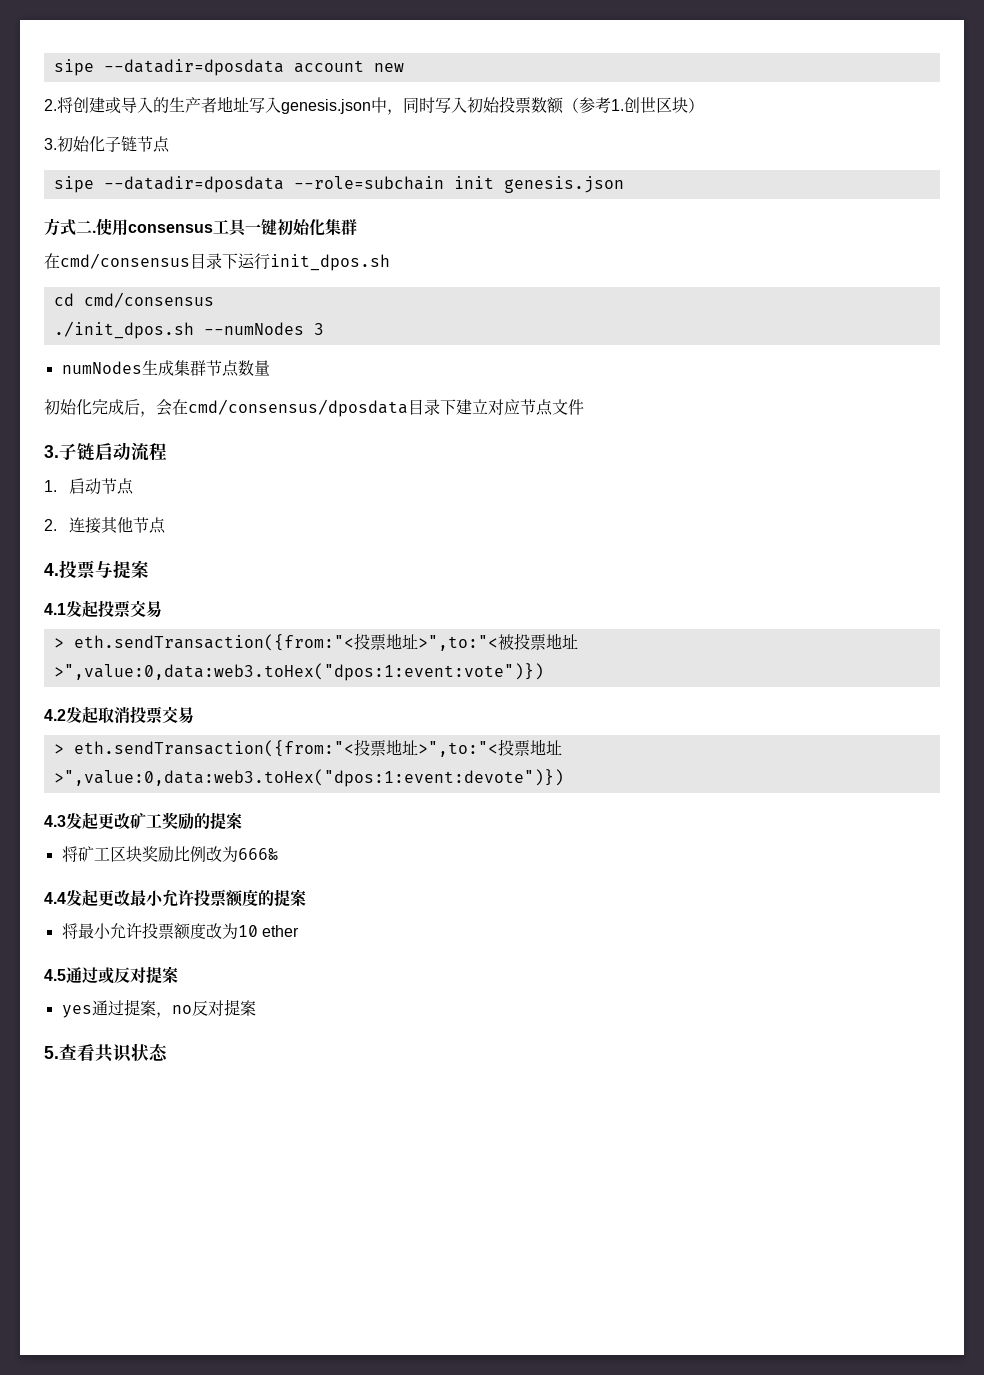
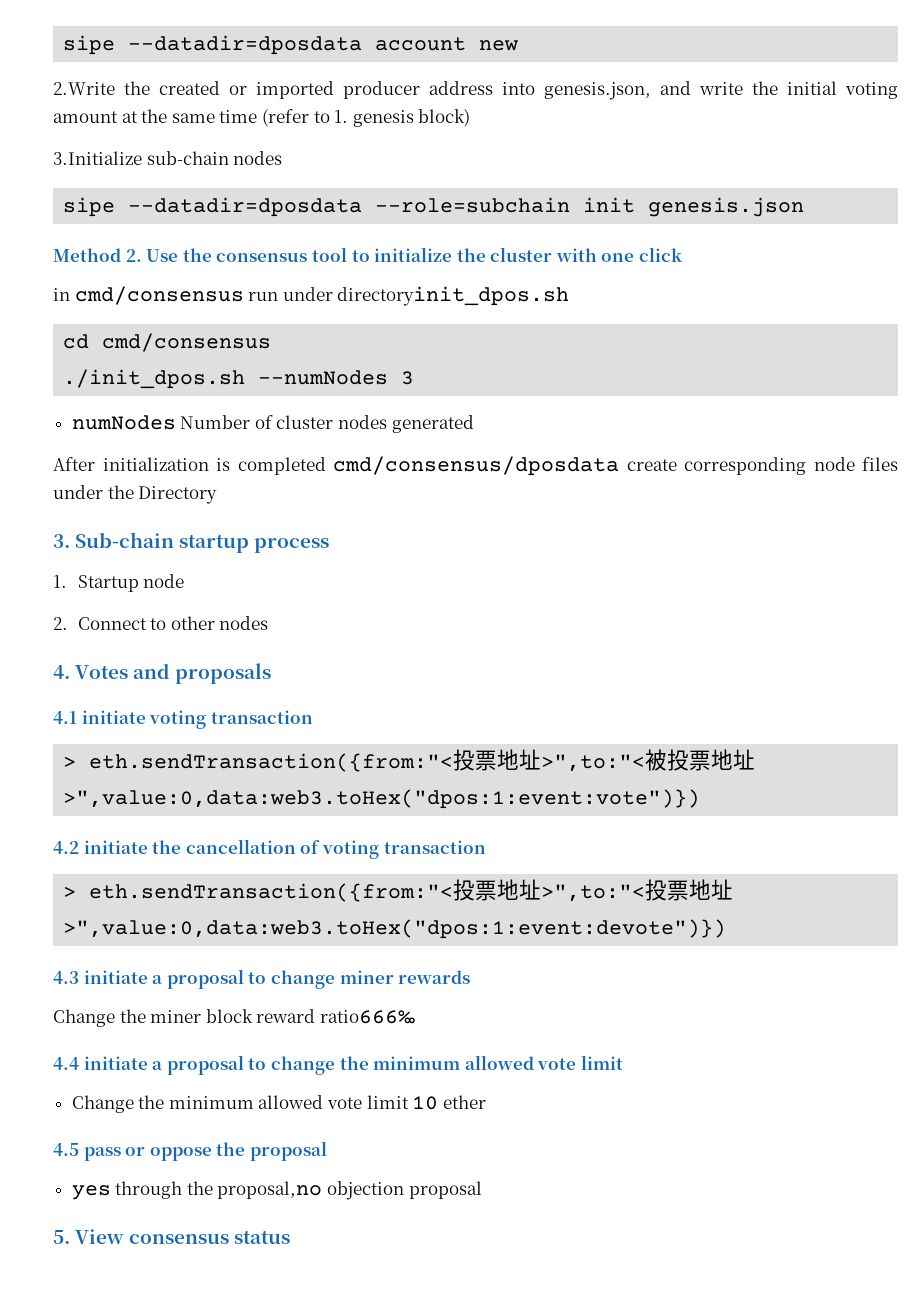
- 2.将创建或导入的生产者地址写入genesis.json中，同时写入初始投票数额（参考1.创世区块）
- 3.初始化子链节点
+ 2.Write the created or imported producer address into genesis.json, and write the initial voting amount at the same time (refer to 1. genesis block)
+ 3.Initialize sub-chain nodes
- 方式二.使用consensus工具一键初始化集群
- 在cmd/consensus目录下运行init_dpos.sh
+ Method 2. Use the consensus tool to initialize the cluster with one click
+ in cmd/consensus run under directoryinit_dpos.sh
- numNodes生成集群节点数量
- 初始化完成后，会在cmd/consensus/dposdata目录下建立对应节点文件
- 3.子链启动流程
- 1.启动节点
- 2.连接其他节点
- 4.投票与提案
- 4.1发起投票交易
+ numNodes Number of cluster nodes generated
+ After initialization is completed cmd/consensus/dposdata create corresponding node files under the Directory
+ 3. Sub-chain startup process
+ 1. Startup node
+ 2. Connect to other nodes
+ 4. Votes and proposals
+ 4.1 initiate voting transaction
- 4.2发起取消投票交易
+ 4.2 initiate the cancellation of voting transaction
- 4.3发起更改矿工奖励的提案
- 将矿工区块奖励比例改为666‰
- 4.4发起更改最小允许投票额度的提案
- 将最小允许投票额度改为10 ether
- 4.5通过或反对提案
- yes通过提案，no反对提案
- 5.查看共识状态
+ 4.3 initiate a proposal to change miner rewards
+ Change the miner block reward ratio666‰
+ 4.4 initiate a proposal to change the minimum allowed vote limit
+ Change the minimum allowed vote limit 10 ether
+ 4.5 pass or oppose the proposal
+ yes through the proposal,no objection proposal
+ 5. View consensus status

